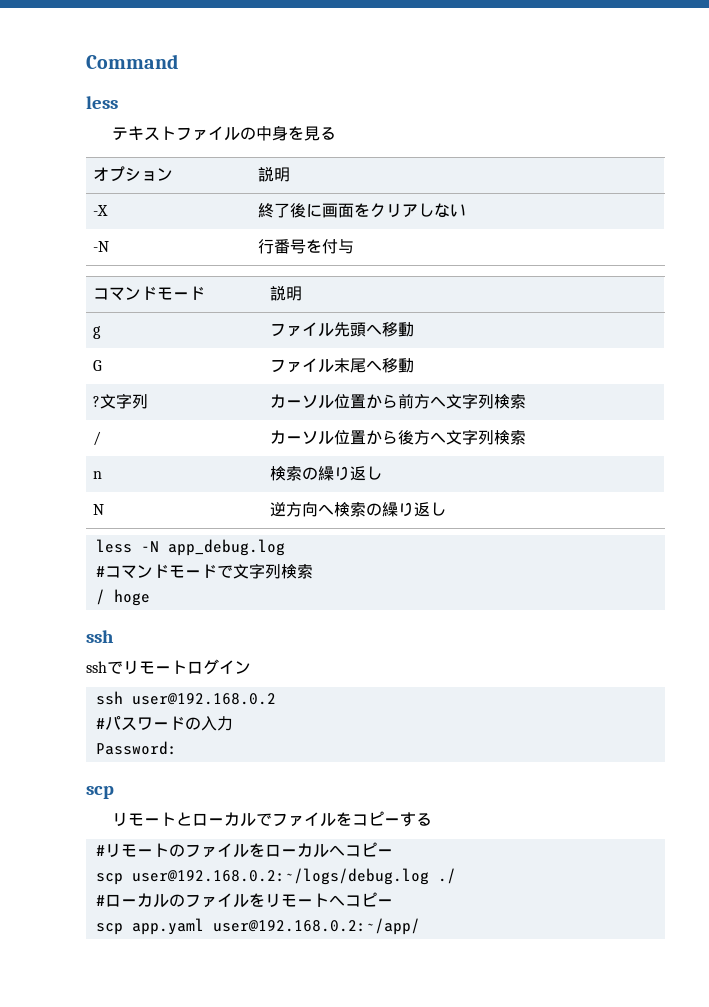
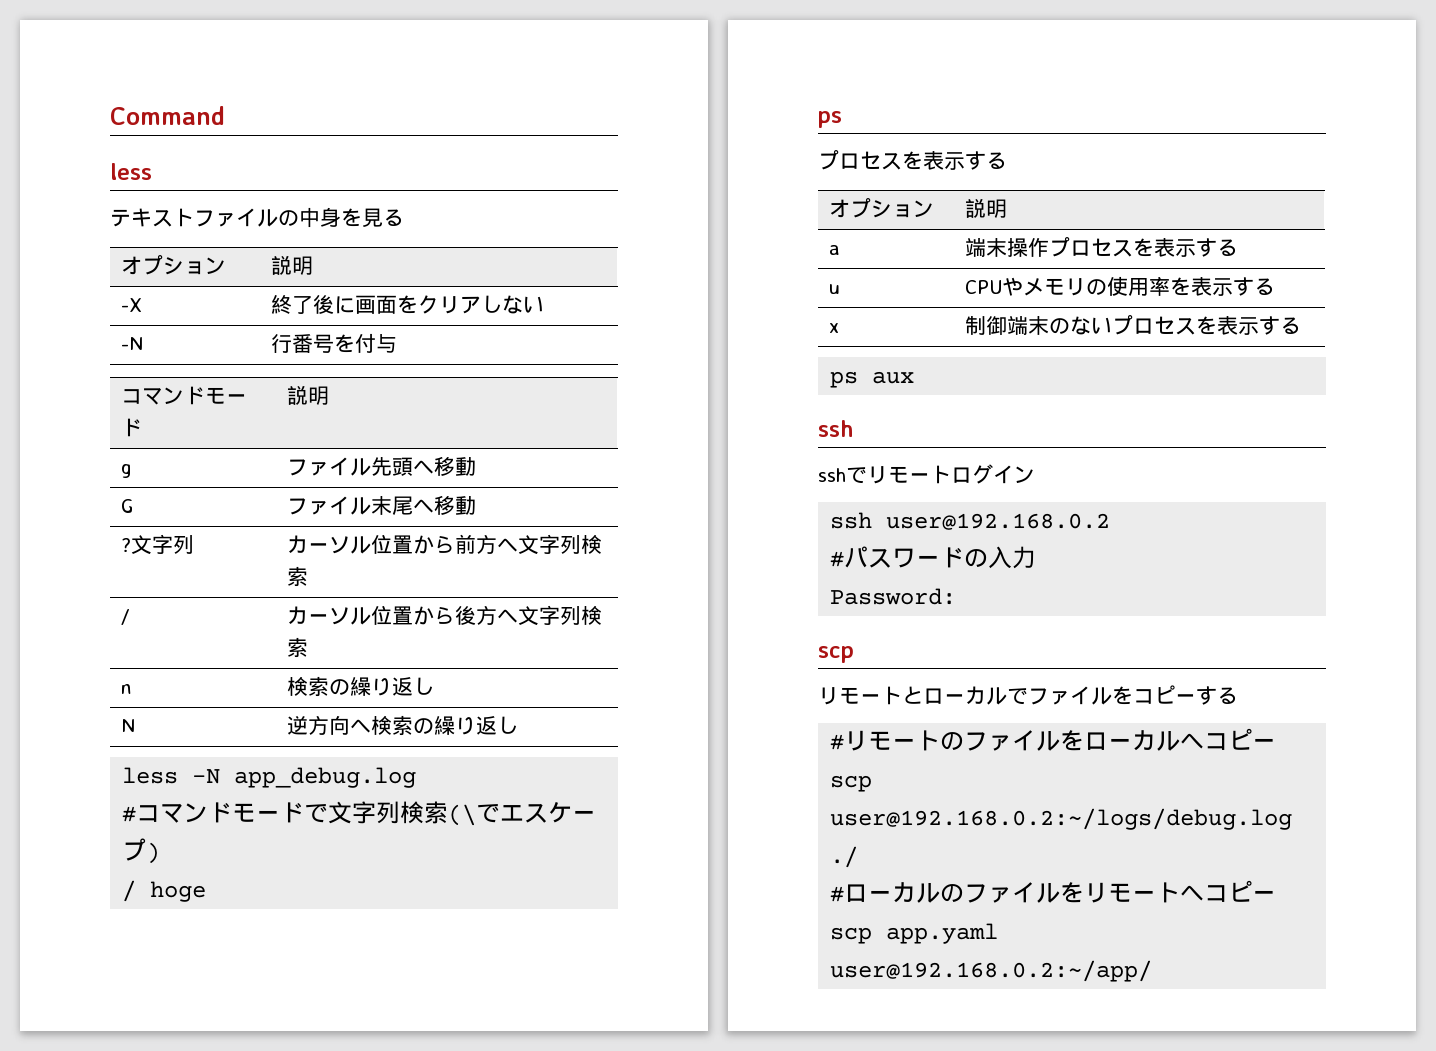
- #コマンドモードで文字列検索
+ #コマンドモードで文字列検索(\でエスケープ)
  / hoge
+ ps
+ プロセスを表示する
+ オプション | 説明
+ a | 端末操作プロセスを表示する
+ u | CPUやメモリの使用率を表示する
+ x | 制御端末のないプロセスを表示する
+ ps aux

